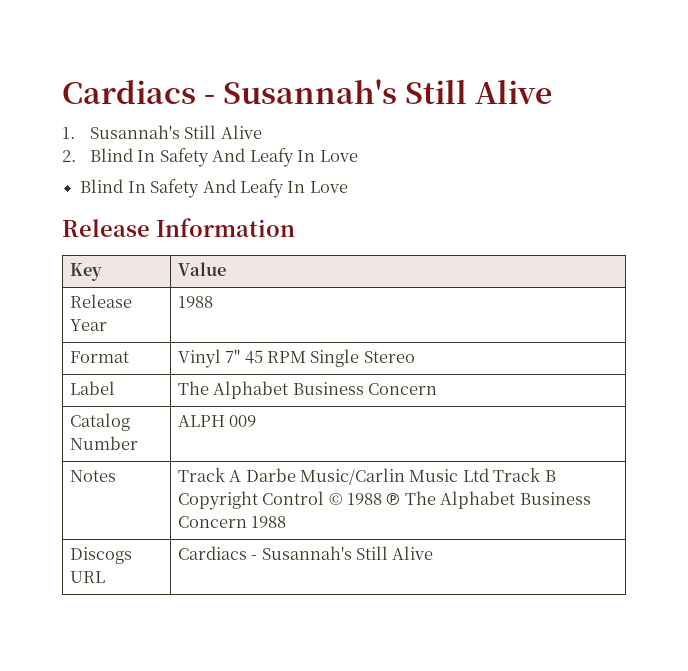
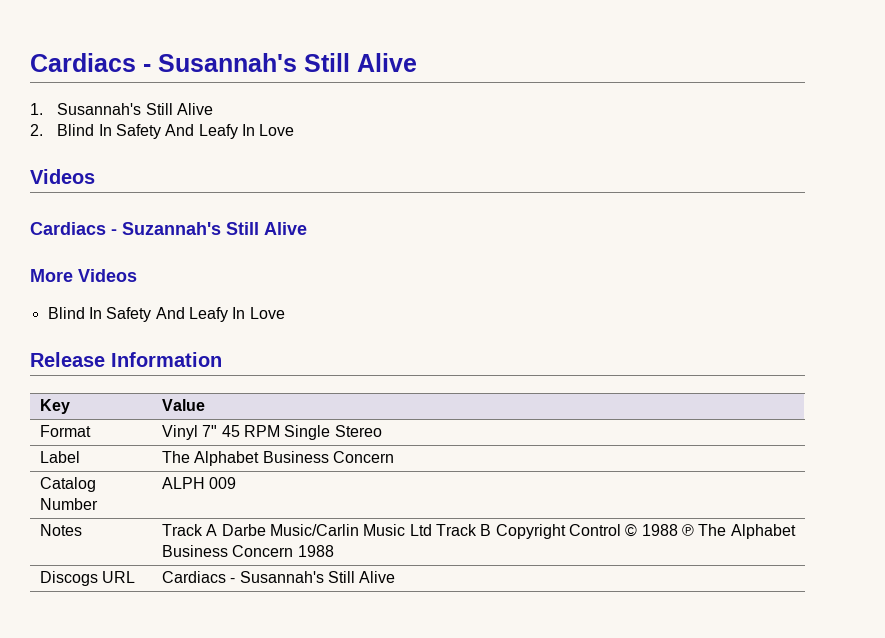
  2. Blind In Safety And Leafy In Love
+ Videos
+ Cardiacs - Suzannah's Still Alive
+ More Videos
- Release Year | 1988

